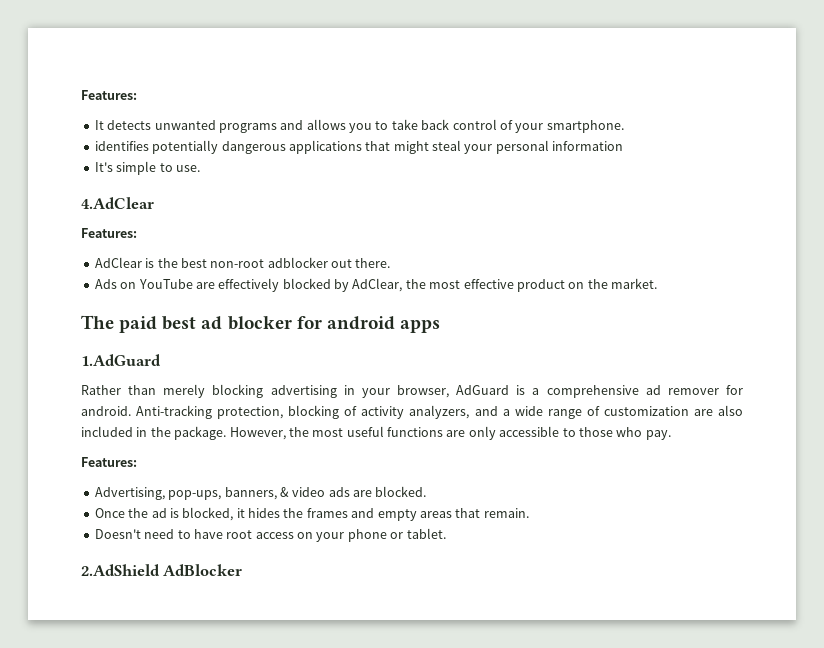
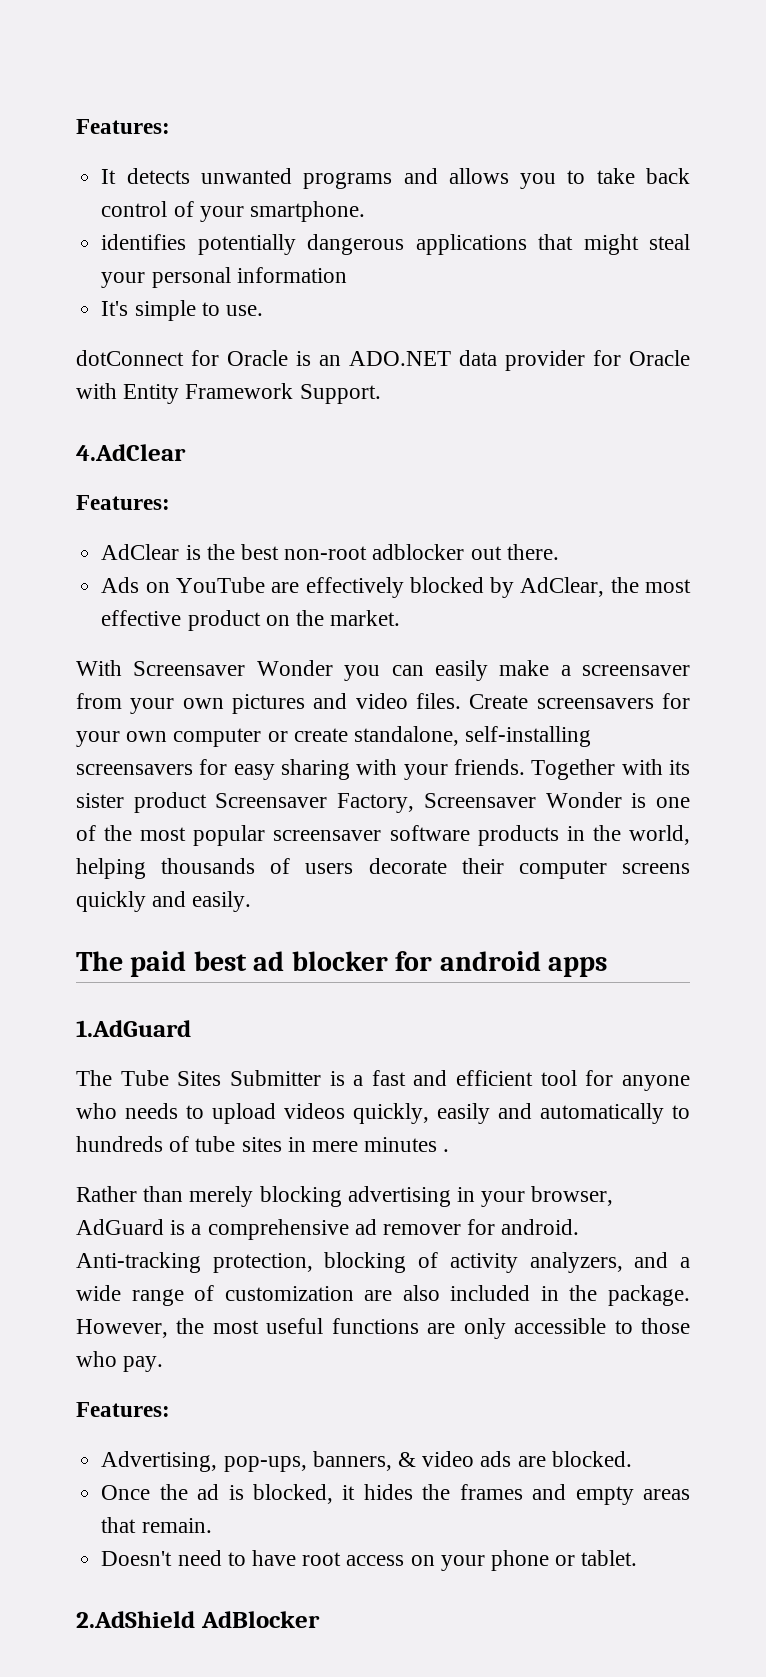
+ dotConnect for Oracle is an ADO.NET data provider for Oracle with Entity Framework Support.
+ With Screensaver Wonder you can easily make a screensaver from your own pictures and video files. Create screensavers for your own computer or create standalone, self-installing screensavers for easy sharing with your friends. Together with its sister product Screensaver Factory, Screensaver Wonder is one of the most popular screensaver software products in the world, helping thousands of users decorate their computer screens quickly and easily.
+ The Tube Sites Submitter is a fast and efficient tool for anyone who needs to upload videos quickly, easily and automatically to hundreds of tube sites in mere minutes .

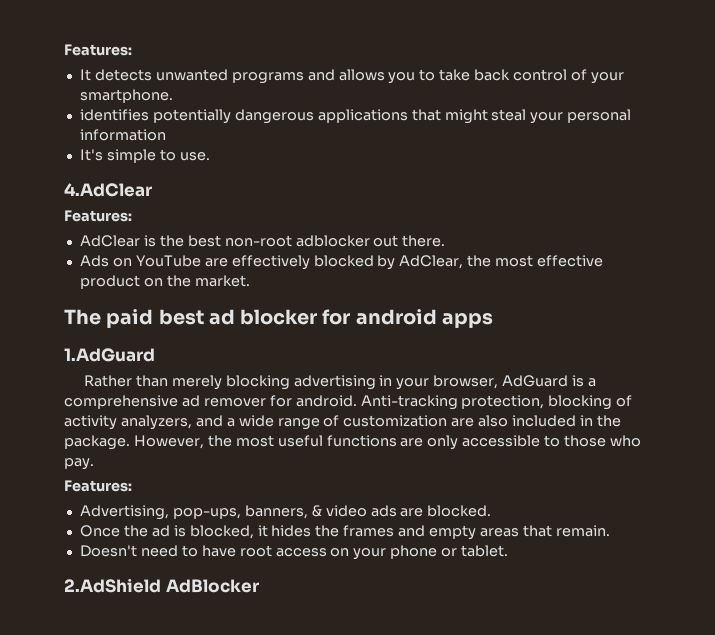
- dotConnect for Oracle is an ADO.NET data provider for Oracle with Entity Framework Support.
- With Screensaver Wonder you can easily make a screensaver from your own pictures and video files. Create screensavers for your own computer or create standalone, self-installing screensavers for easy sharing with your friends. Together with its sister product Screensaver Factory, Screensaver Wonder is one of the most popular screensaver software products in the world, helping thousands of users decorate their computer screens quickly and easily.
- The Tube Sites Submitter is a fast and efficient tool for anyone who needs to upload videos quickly, easily and automatically to hundreds of tube sites in mere minutes .

